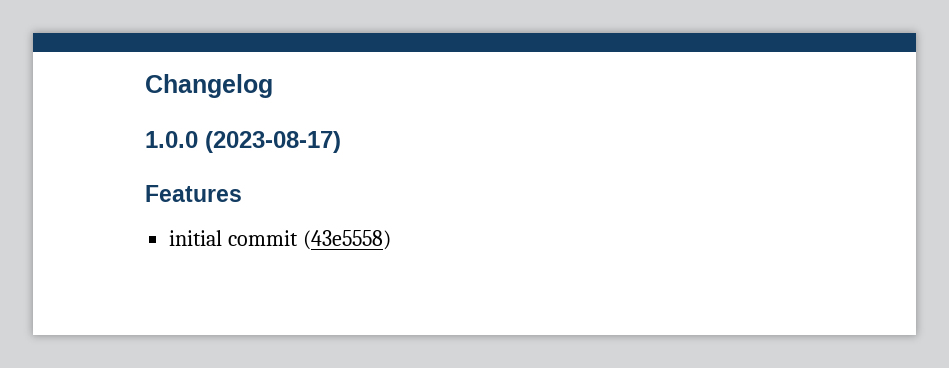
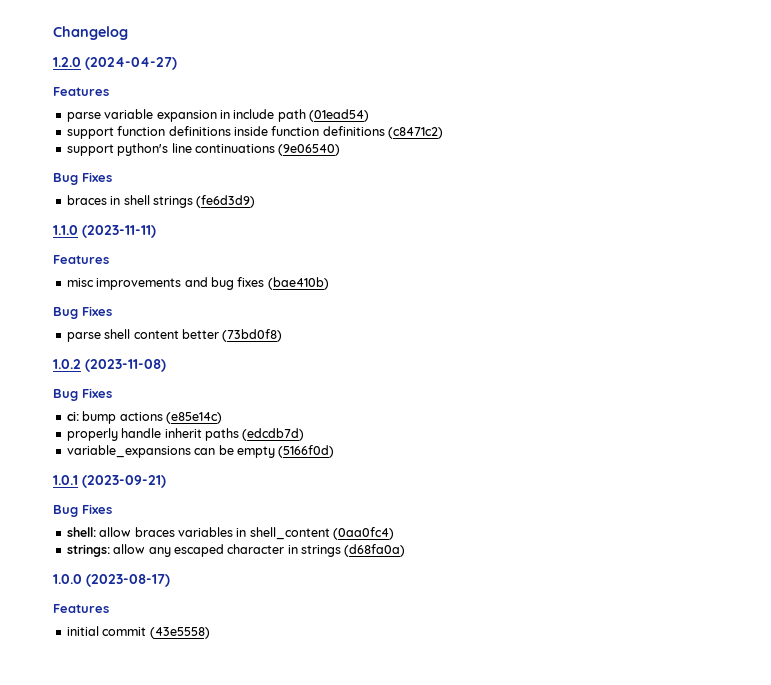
+ 1.2.0 (2024-04-27)
+ Features
+ parse variable expansion in include path (01ead54)
+ support function definitions inside function definitions (c8471c2)
+ support python's line continuations (9e06540)
+ Bug Fixes
+ braces in shell strings (fe6d3d9)
+ 1.1.0 (2023-11-11)
+ Features
+ misc improvements and bug fixes (bae410b)
+ Bug Fixes
+ parse shell content better (73bd0f8)
+ 1.0.2 (2023-11-08)
+ Bug Fixes
+ ci: bump actions (e85e14c)
+ properly handle inherit paths (edcdb7d)
+ variable_expansions can be empty (5166f0d)
+ 1.0.1 (2023-09-21)
+ Bug Fixes
+ shell: allow braces variables in shell_content (0aa0fc4)
+ strings: allow any escaped character in strings (d68fa0a)

